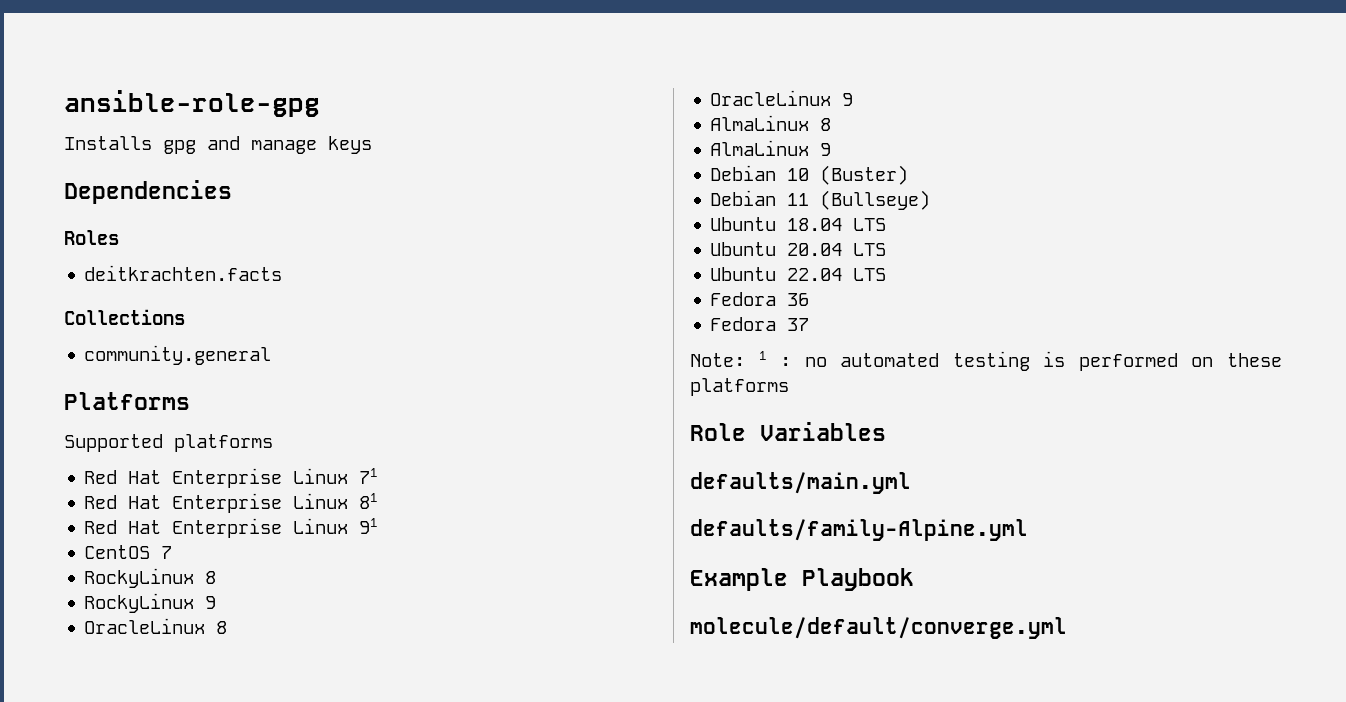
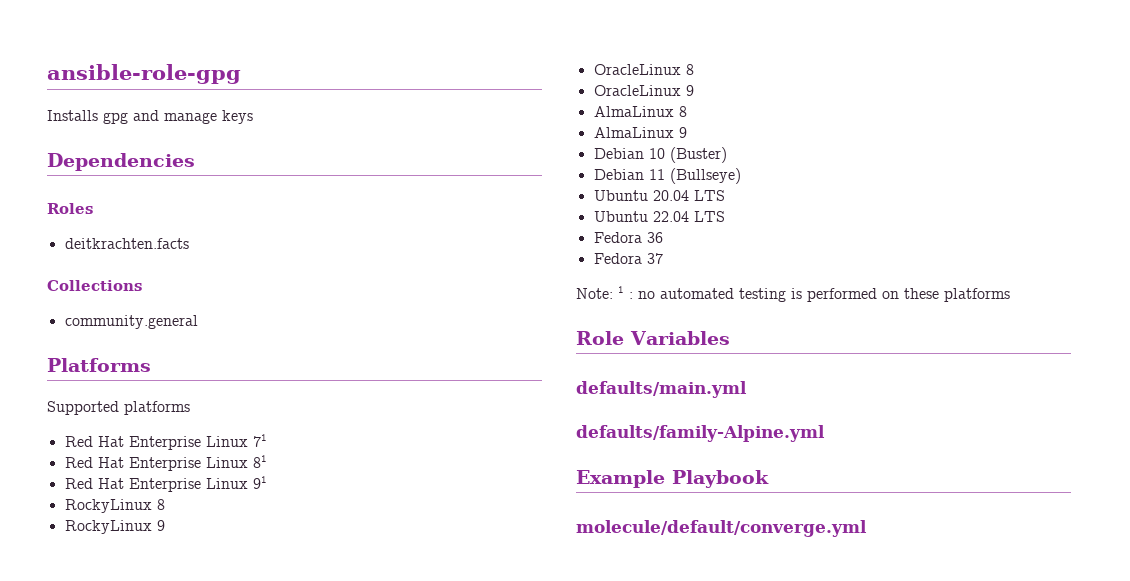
- CentOS 7
- Ubuntu 18.04 LTS

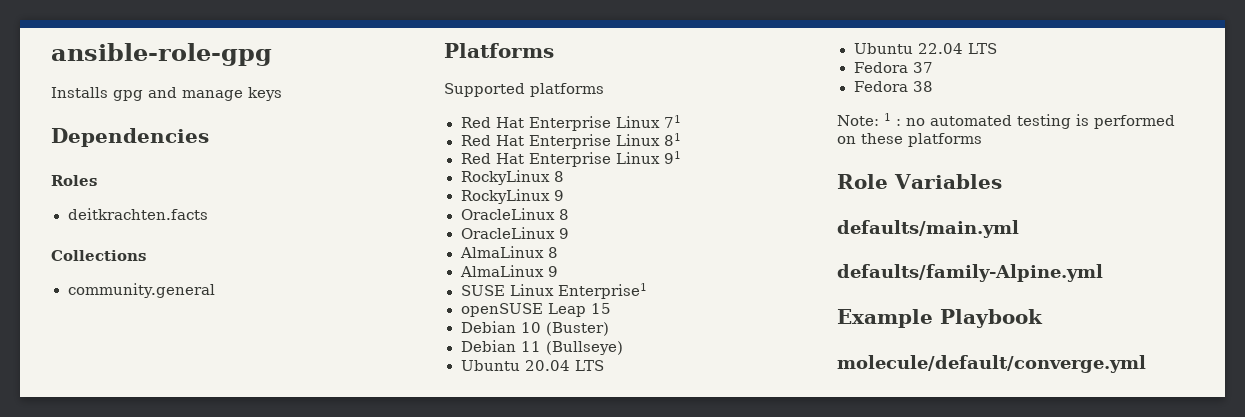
+ SUSE Linux Enterprise1
+ openSUSE Leap 15
- Fedora 36
  Fedora 37
+ Fedora 38

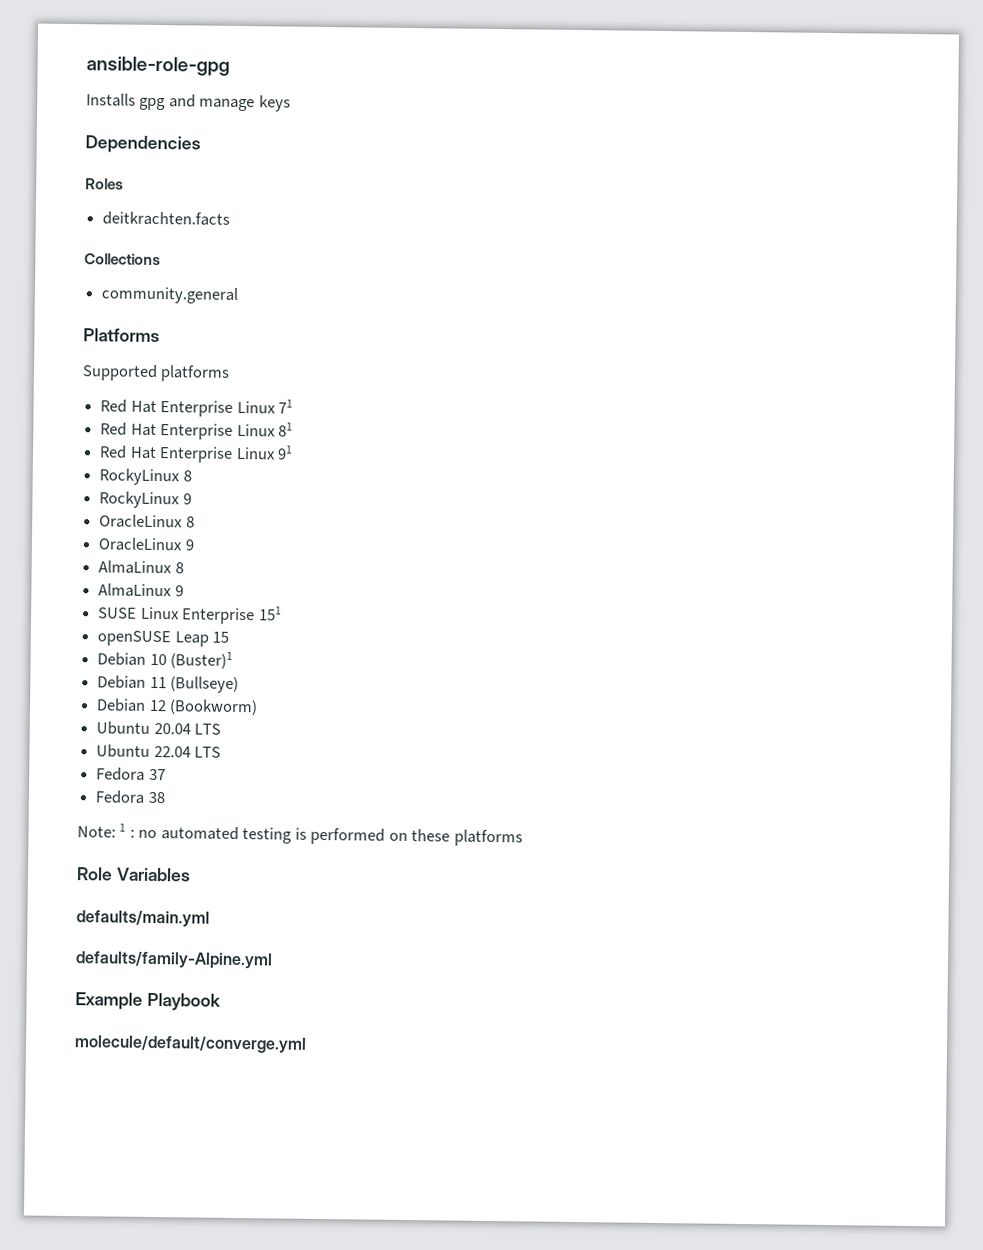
- SUSE Linux Enterprise1
+ SUSE Linux Enterprise 151
- Debian 10 (Buster)
+ Debian 10 (Buster)1
+ Debian 12 (Bookworm)

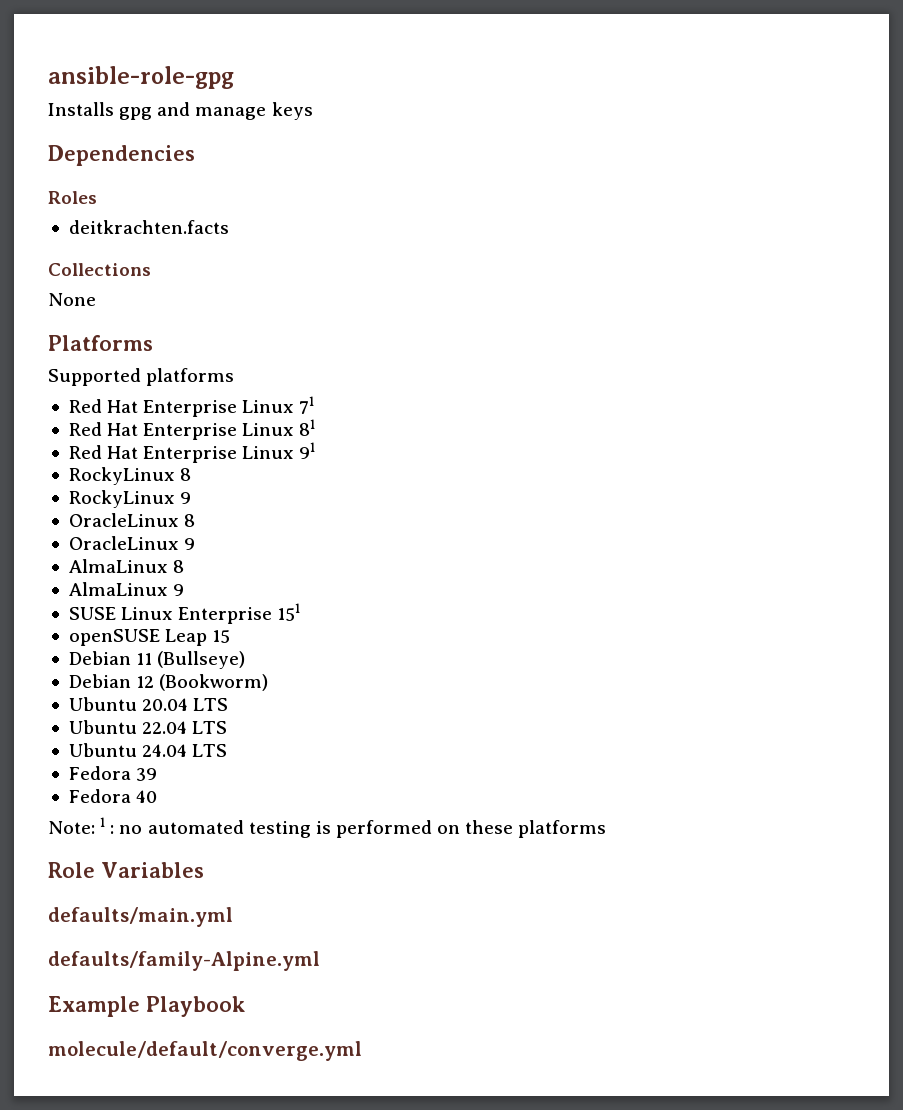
- community.general
+ None
- Debian 10 (Buster)1
- Fedora 37
- Fedora 38
+ Ubuntu 24.04 LTS
+ Fedora 39
+ Fedora 40

